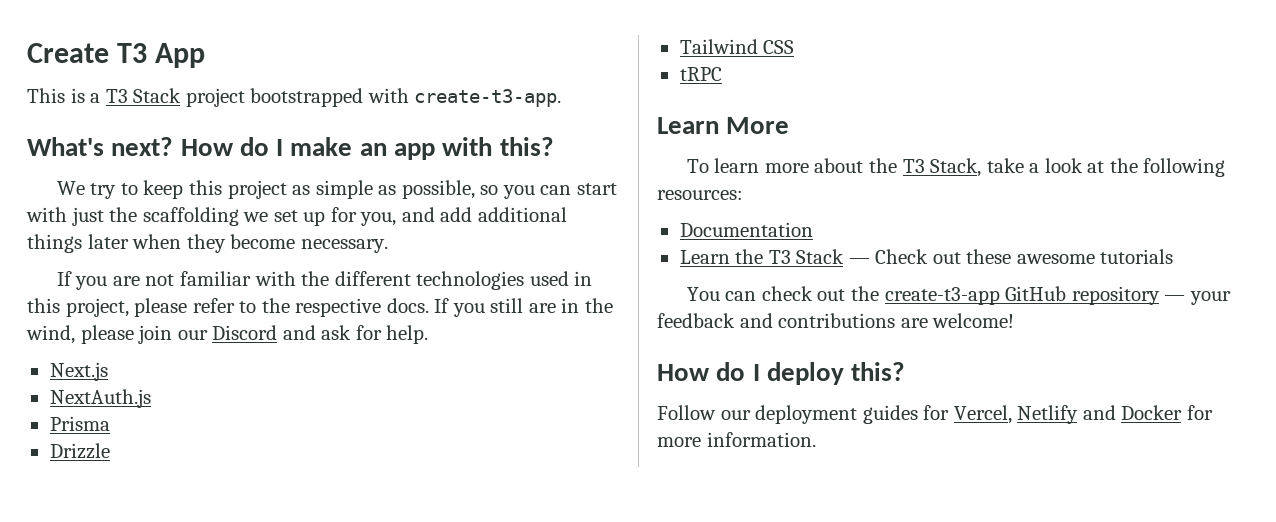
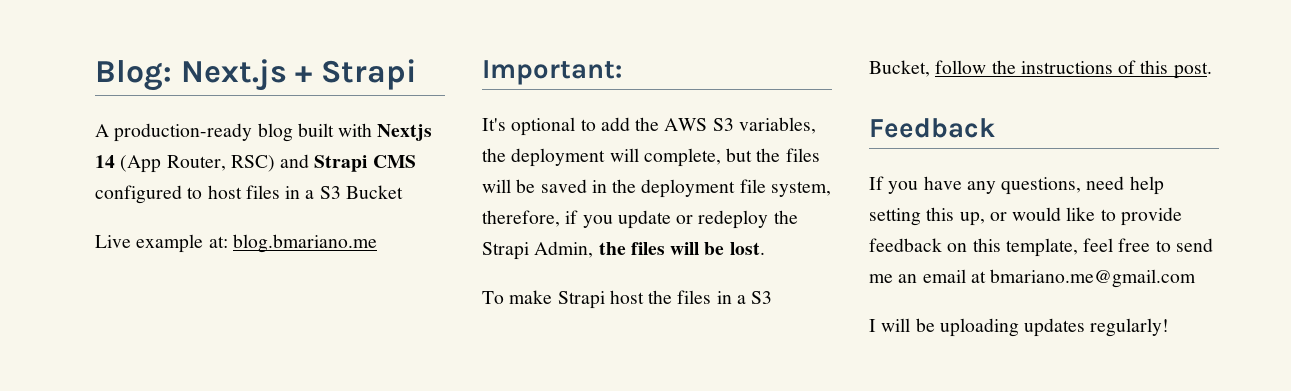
- Create T3 App
- This is a T3 Stack project bootstrapped with create-t3-app.
- What's next? How do I make an app with this?
- We try to keep this project as simple as possible, so you can start with just the scaffolding we set up for you, and add additional things later when they become necessary.
- If you are not familiar with the different technologies used in this project, please refer to the respective docs. If you still are in the wind, please join our Discord and ask for help.
- Next.js
- NextAuth.js
- Prisma
- Drizzle
- Tailwind CSS
- tRPC
- Learn More
- To learn more about the T3 Stack, take a look at the following resources:
- Documentation
- Learn the T3 Stack — Check out these awesome tutorials
- You can check out the create-t3-app GitHub repository — your feedback and contributions are welcome!
- How do I deploy this?
- Follow our deployment guides for Vercel, Netlify and Docker for more information.
+ Blog: Next.js + Strapi
+ A production-ready blog built with Nextjs 14 (App Router, RSC) and Strapi CMS configured to host files in a S3 Bucket
+ Live example at: blog.bmariano.me
+ Important:
+ It's optional to add the AWS S3 variables, the deployment will complete, but the files will be saved in the deployment file system, therefore, if you update or redeploy the Strapi Admin, the files will be lost.
+ To make Strapi host the files in a S3 Bucket, follow the instructions of this post.
+ Feedback
+ If you have any questions, need help setting this up, or would like to provide feedback on this template, feel free to send me an email at bmariano.me@gmail.com
+ I will be uploading updates regularly!

